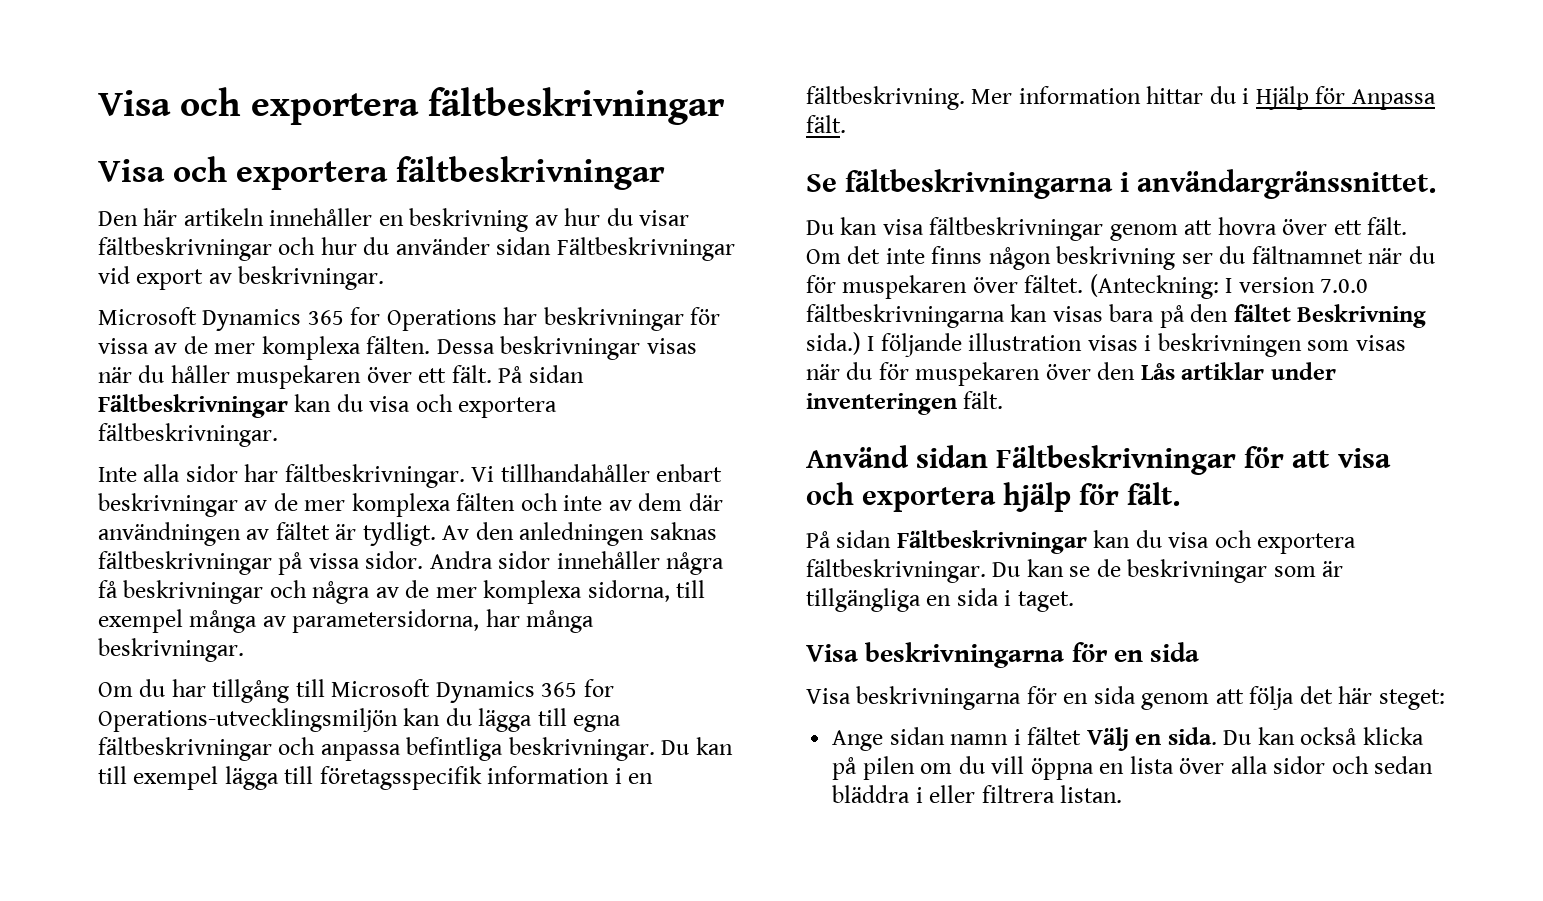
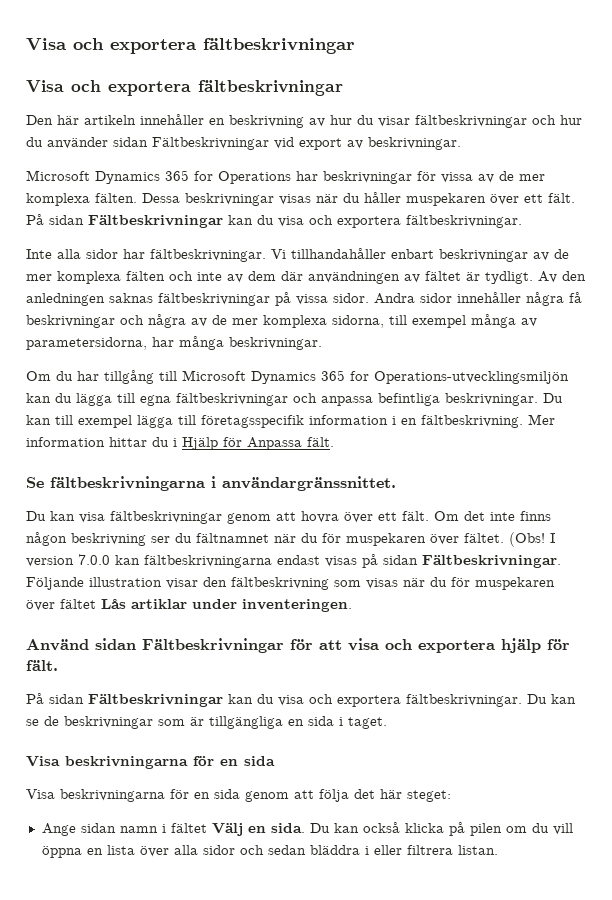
- (Anteckning: I version 7.0.0 fältbeskrivningarna kan visas bara på den fältet Beskrivning sida.) I följande illustration visas i beskrivningen som visas när du för muspekaren över den Lås artiklar under inventeringen fält.
+ (Obs! I version 7.0.0 kan fältbeskrivningarna endast visas på sidan Fältbeskrivningar. Följande illustration visar den fältbeskrivning som visas när du för muspekaren över fältet Lås artiklar under inventeringen.

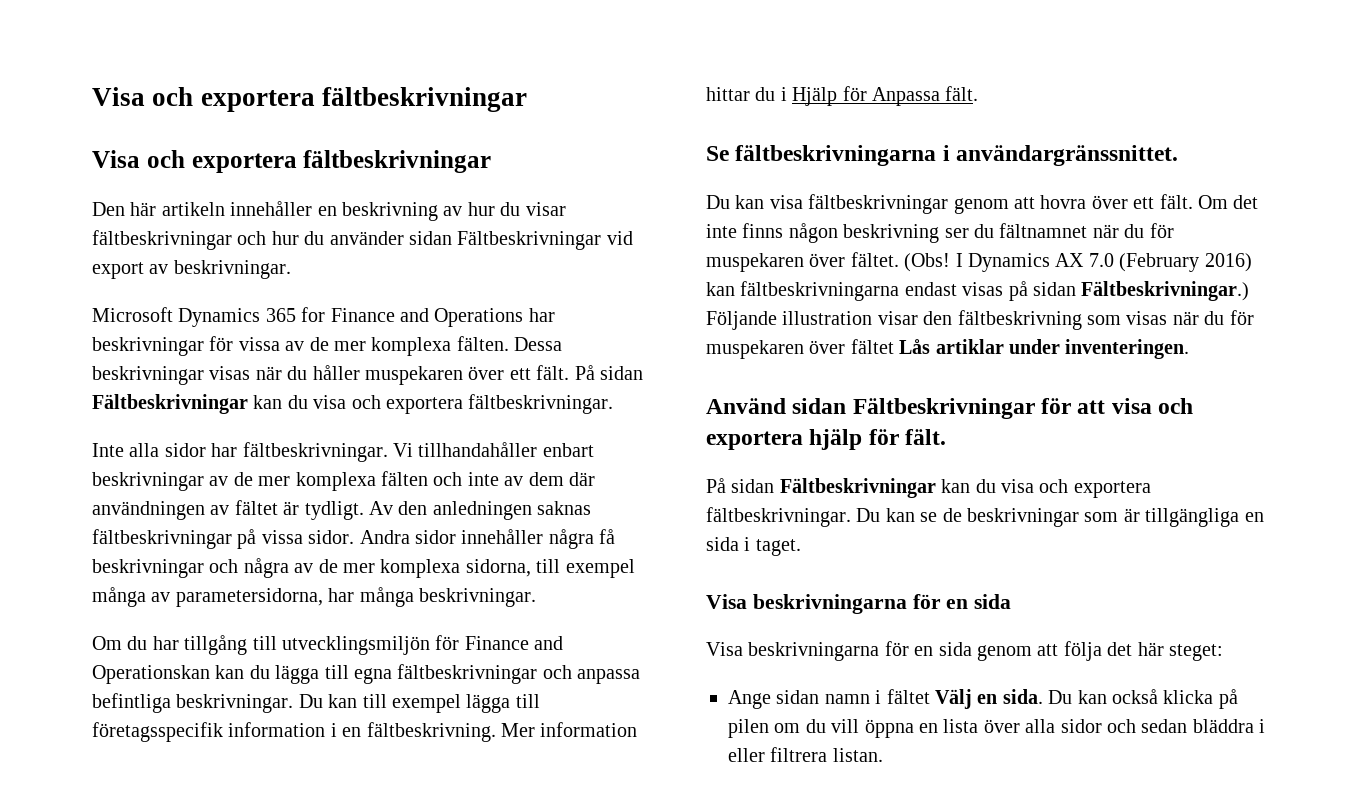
- Microsoft Dynamics 365 for Operations har beskrivningar för vissa av de mer komplexa fälten.
+ Microsoft Dynamics 365 for Finance and Operations har beskrivningar för vissa av de mer komplexa fälten.
- Om du har tillgång till Microsoft Dynamics 365 for Operations-utvecklingsmiljön kan du lägga till egna fältbeskrivningar och anpassa befintliga beskrivningar.
+ Om du har tillgång till utvecklingsmiljön för Finance and Operationskan kan du lägga till egna fältbeskrivningar och anpassa befintliga beskrivningar.
- I version 7.0.0 kan fältbeskrivningarna endast visas på sidan Fältbeskrivningar.
+ I Dynamics AX 7.0 (February 2016) kan fältbeskrivningarna endast visas på sidan Fältbeskrivningar.)

